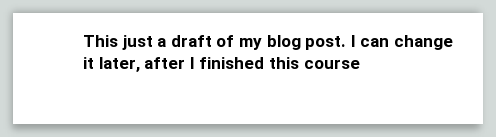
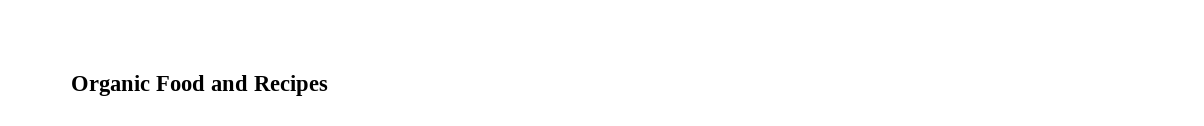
- This just a draft of my blog post. I can change it later, after I finished this course
+ Organic Food and Recipes

